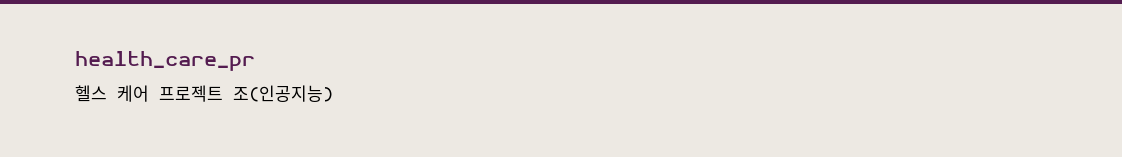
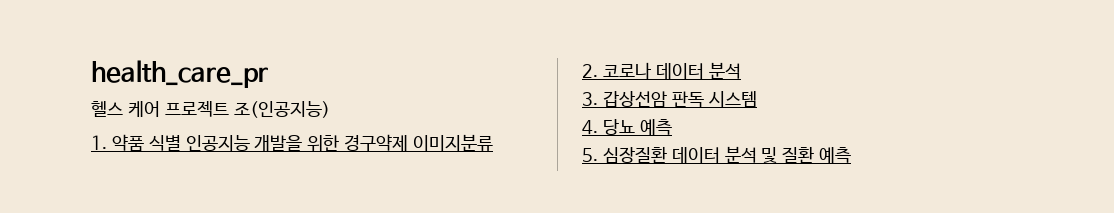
+ 1. 약품 식별 인공지능 개발을 위한 경구약제 이미지분류
+ 2. 코로나 데이터 분석
+ 3. 갑상선암 판독 시스템
+ 4. 당뇨 예측
+ 5. 심장질환 데이터 분석 및 질환 예측

